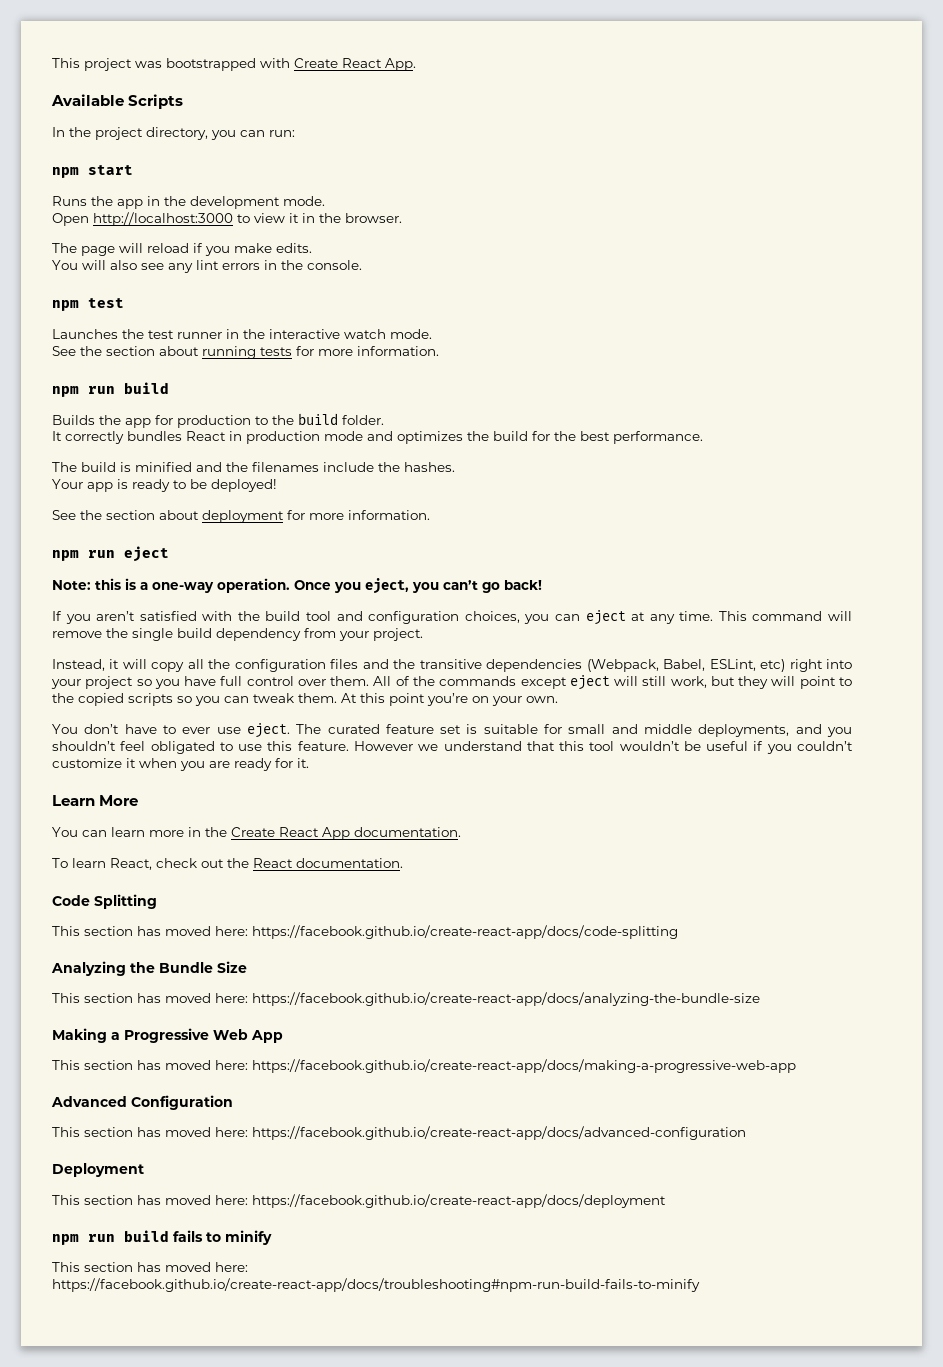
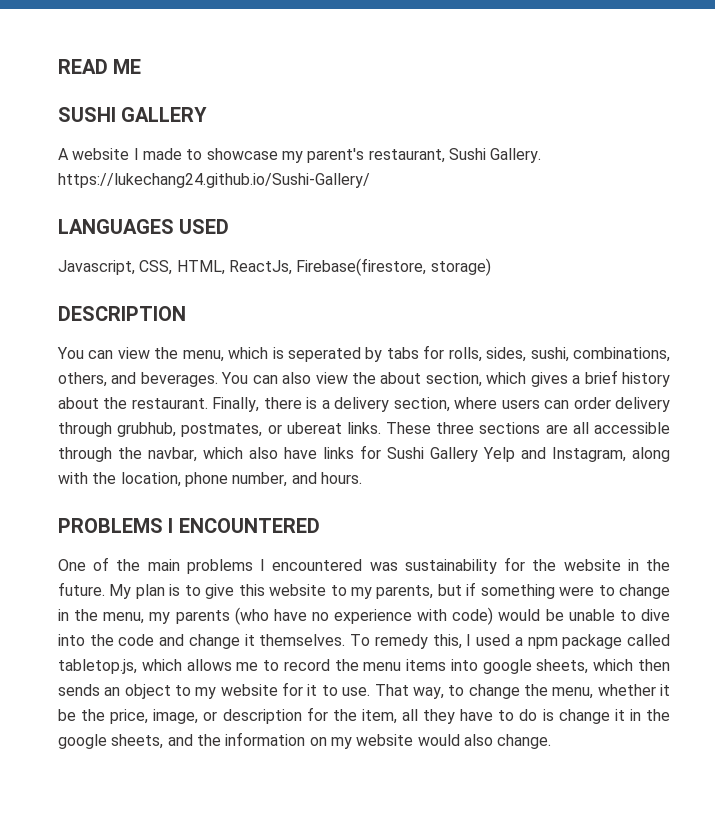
- This project was bootstrapped with Create React App.
- Available Scripts
- In the project directory, you can run:
- npm start
- Runs the app in the development mode.
- Open http://localhost:3000 to view it in the browser.
- The page will reload if you make edits.
- You will also see any lint errors in the console.
- npm test
- Launches the test runner in the interactive watch mode.
- See the section about running tests for more information.
- npm run build
- Builds the app for production to the build folder.
- It correctly bundles React in production mode and optimizes the build for the best performance.
- The build is minified and the filenames include the hashes.
- Your app is ready to be deployed!
- See the section about deployment for more information.
- npm run eject
- Note: this is a one-way operation. Once you eject, you can’t go back!
- If you aren’t satisfied with the build tool and configuration choices, you can eject at any time. This command will remove the single build dependency from your project.
- Instead, it will copy all the configuration files and the transitive dependencies (Webpack, Babel, ESLint, etc) right into your project so you have full control over them. All of the commands except eject will still work, but they will point to the copied scripts so you can tweak them. At this point you’re on your own.
- You don’t have to ever use eject. The curated feature set is suitable for small and middle deployments, and you shouldn’t feel obligated to use this feature. However we understand that this tool wouldn’t be useful if you couldn’t customize it when you are ready for it.
- Learn More
- You can learn more in the Create React App documentation.
- To learn React, check out the React documentation.
- Code Splitting
- This section has moved here: https://facebook.github.io/create-react-app/docs/code-splitting
- Analyzing the Bundle Size
- This section has moved here: https://facebook.github.io/create-react-app/docs/analyzing-the-bundle-size
- Making a Progressive Web App
- This section has moved here: https://facebook.github.io/create-react-app/docs/making-a-progressive-web-app
- Advanced Configuration
- This section has moved here: https://facebook.github.io/create-react-app/docs/advanced-configuration
- Deployment
- This section has moved here: https://facebook.github.io/create-react-app/docs/deployment
- npm run build fails to minify
- This section has moved here: https://facebook.github.io/create-react-app/docs/troubleshooting#npm-run-build-fails-to-minify
+ READ ME
+ SUSHI GALLERY
+ A website I made to showcase my parent's restaurant, Sushi Gallery. https://lukechang24.github.io/Sushi-Gallery/
+ LANGUAGES USED
+ Javascript, CSS, HTML, ReactJs, Firebase(firestore, storage)
+ DESCRIPTION
+ You can view the menu, which is seperated by tabs for rolls, sides, sushi, combinations, others, and beverages. You can also view the about section, which gives a brief history about the restaurant. Finally, there is a delivery section, where users can order delivery through grubhub, postmates, or ubereat links. These three sections are all accessible through the navbar, which also have links for Sushi Gallery Yelp and Instagram, along with the location, phone number, and hours.
+ PROBLEMS I ENCOUNTERED
+ One of the main problems I encountered was sustainability for the website in the future. My plan is to give this website to my parents, but if something were to change in the menu, my parents (who have no experience with code) would be unable to dive into the code and change it themselves. To remedy this, I used a npm package called tabletop.js, which allows me to record the menu items into google sheets, which then sends an object to my website for it to use. That way, to change the menu, whether it be the price, image, or description for the item, all they have to do is change it in the google sheets, and the information on my website would also change.

